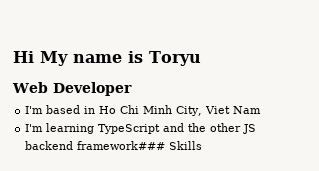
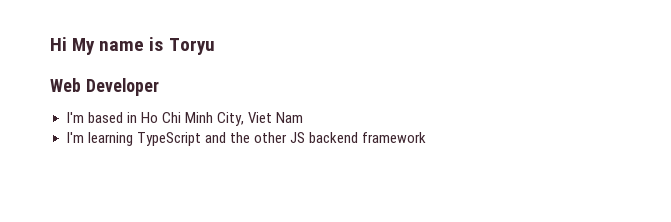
- I'm learning TypeScript and the other JS backend framework### Skills
+ I'm learning TypeScript and the other JS backend framework

